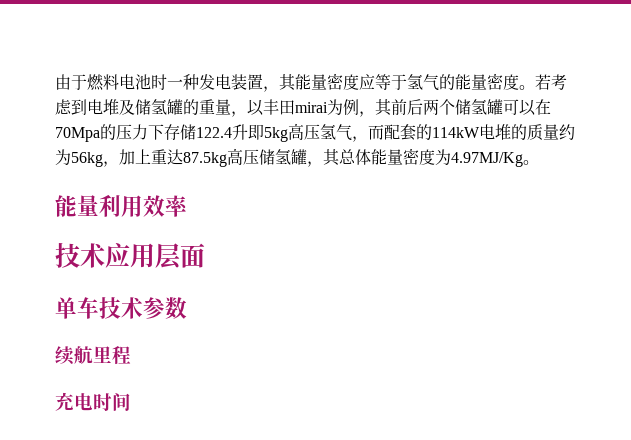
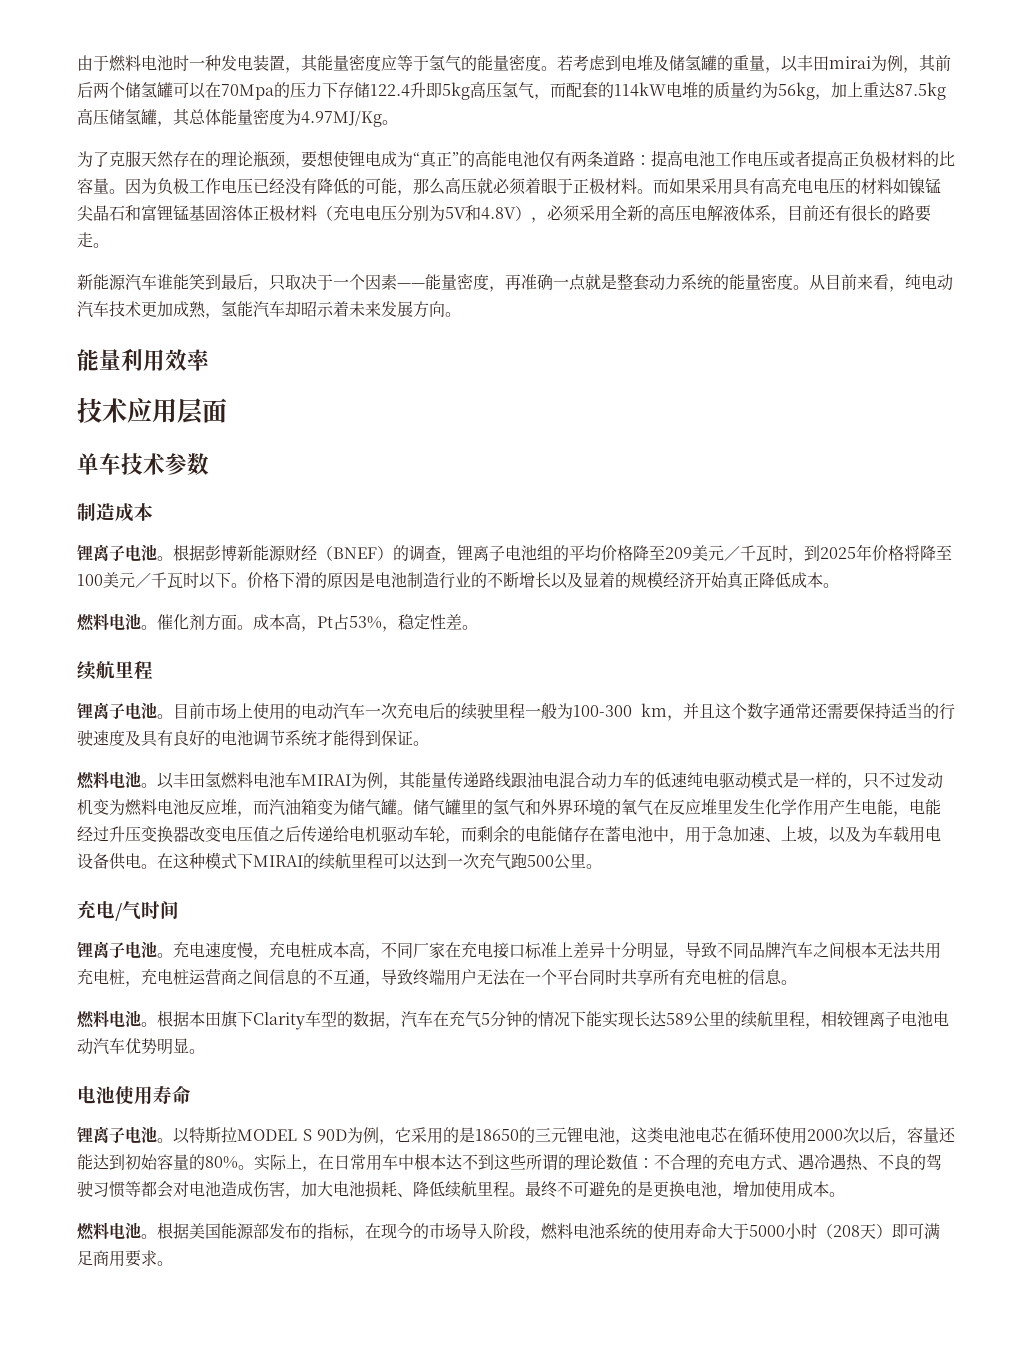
+ 为了克服天然存在的理论瓶颈，要想使锂电成为“真正”的高能电池仅有两条道路：提高电池工作电压或者提高正负极材料的比容量。因为负极工作电压已经没有降低的可能，那么高压就必须着眼于正极材料。而如果采用具有高充电电压的材料如镍锰尖晶石和富锂锰基固溶体正极材料（充电电压分别为5V和4.8V），必须采用全新的高压电解液体系，目前还有很长的路要走。
+ 新能源汽车谁能笑到最后，只取决于一个因素——能量密度，再准确一点就是整套动力系统的能量密度。从目前来看，纯电动汽车技术更加成熟，氢能汽车却昭示着未来发展方向。
+ 制造成本
+ 锂离子电池。根据彭博新能源财经（BNEF）的调查，锂离子电池组的平均价格降至209美元／千瓦时，到2025年价格将降至100美元／千瓦时以下。价格下滑的原因是电池制造行业的不断增长以及显着的规模经济开始真正降低成本。
+ 燃料电池。催化剂方面。成本高，Pt占53%，稳定性差。
  续航里程
- 充电时间
+ 锂离子电池。目前市场上使用的电动汽车一次充电后的续驶里程一般为100-300 km，并且这个数字通常还需要保持适当的行驶速度及具有良好的电池调节系统才能得到保证。
+ 燃料电池。以丰田氢燃料电池车MIRAI为例，其能量传递路线跟油电混合动力车的低速纯电驱动模式是一样的，只不过发动机变为燃料电池反应堆，而汽油箱变为储气罐。储气罐里的氢气和外界环境的氧气在反应堆里发生化学作用产生电能，电能经过升压变换器改变电压值之后传递给电机驱动车轮，而剩余的电能储存在蓄电池中，用于急加速、上坡，以及为车载用电设备供电。在这种模式下MIRAI的续航里程可以达到一次充气跑500公里。
+ 充电/气时间
+ 锂离子电池。充电速度慢，充电桩成本高，不同厂家在充电接口标准上差异十分明显，导致不同品牌汽车之间根本无法共用充电桩，充电桩运营商之间信息的不互通，导致终端用户无法在一个平台同时共享所有充电桩的信息。
+ 燃料电池。根据本田旗下Clarity车型的数据，汽车在充气5分钟的情况下能实现长达589公里的续航里程，相较锂离子电池电动汽车优势明显。
+ 电池使用寿命
+ 锂离子电池。以特斯拉MODEL S 90D为例，它采用的是18650的三元锂电池，这类电池电芯在循环使用2000次以后，容量还能达到初始容量的80%。实际上，在日常用车中根本达不到这些所谓的理论数值：不合理的充电方式、遇冷遇热、不良的驾驶习惯等都会对电池造成伤害，加大电池损耗、降低续航里程。最终不可避免的是更换电池，增加使用成本。
+ 燃料电池。根据美国能源部发布的指标，在现今的市场导入阶段，燃料电池系统的使用寿命大于5000小时（208天）即可满足商用要求。

